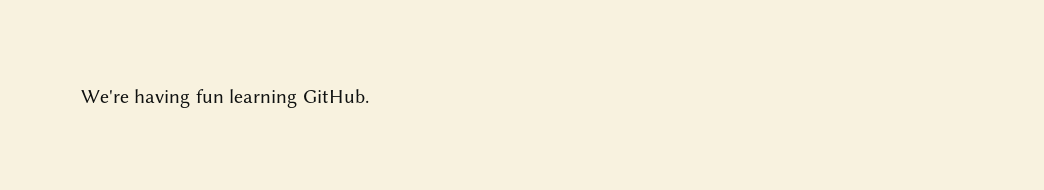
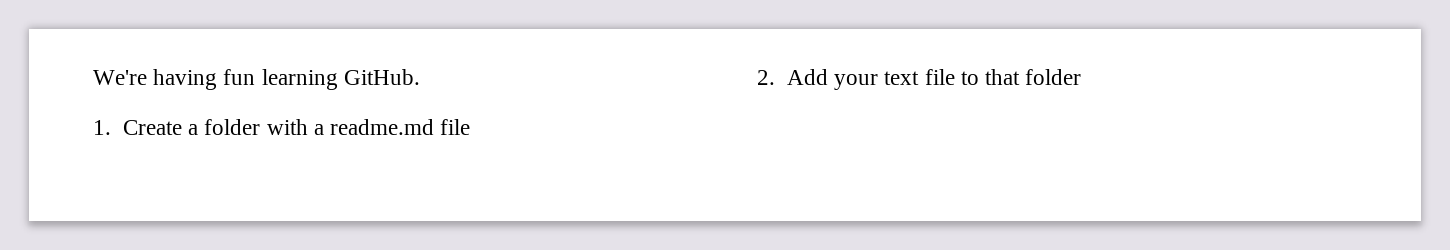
+ 1. Create a folder with a readme.md file
+ 2. Add your text file to that folder

